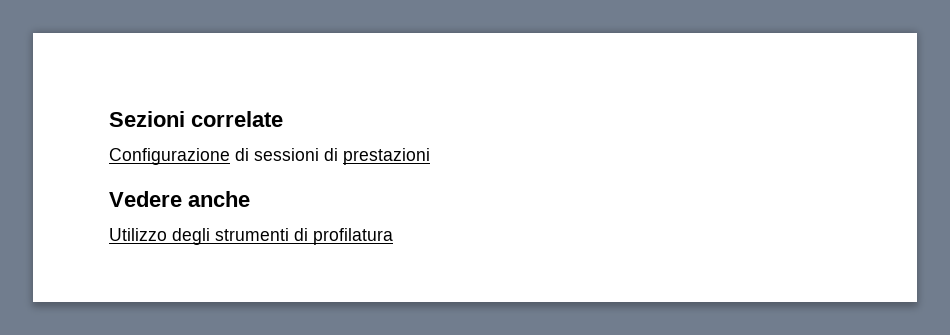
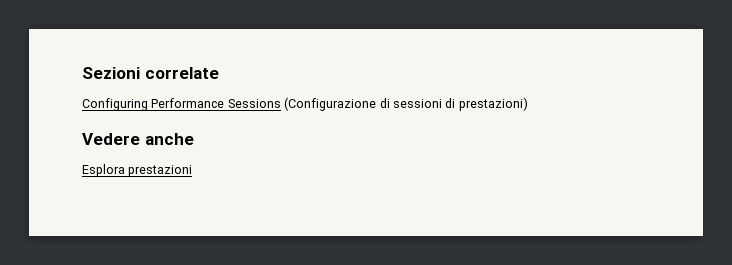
- Configurazione di sessioni di prestazioni
+ Configuring Performance Sessions (Configurazione di sessioni di prestazioni)
- Utilizzo degli strumenti di profilatura
+ Esplora prestazioni

